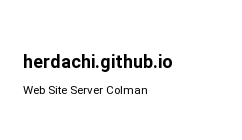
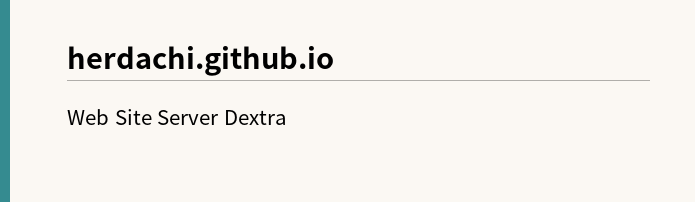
- Web Site Server Colman
+ Web Site Server Dextra

